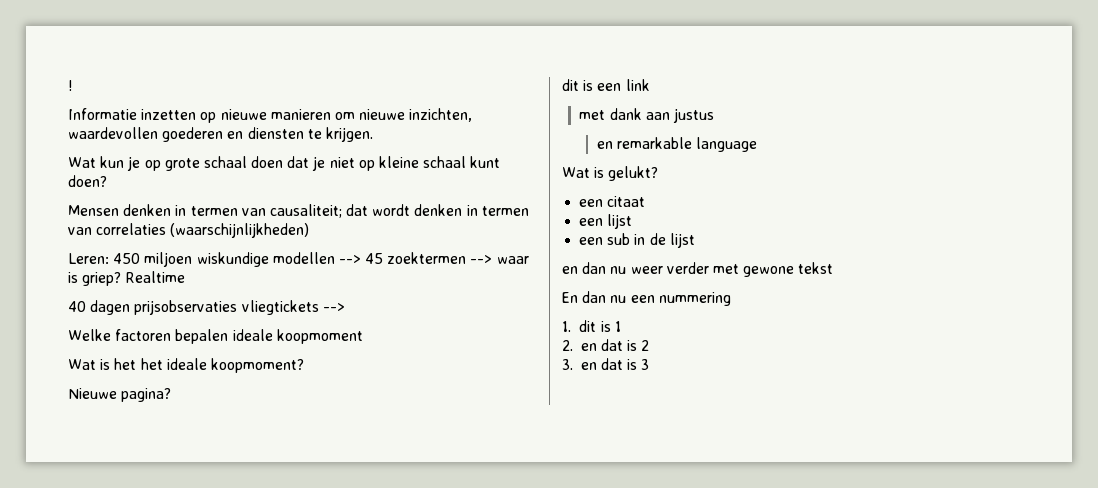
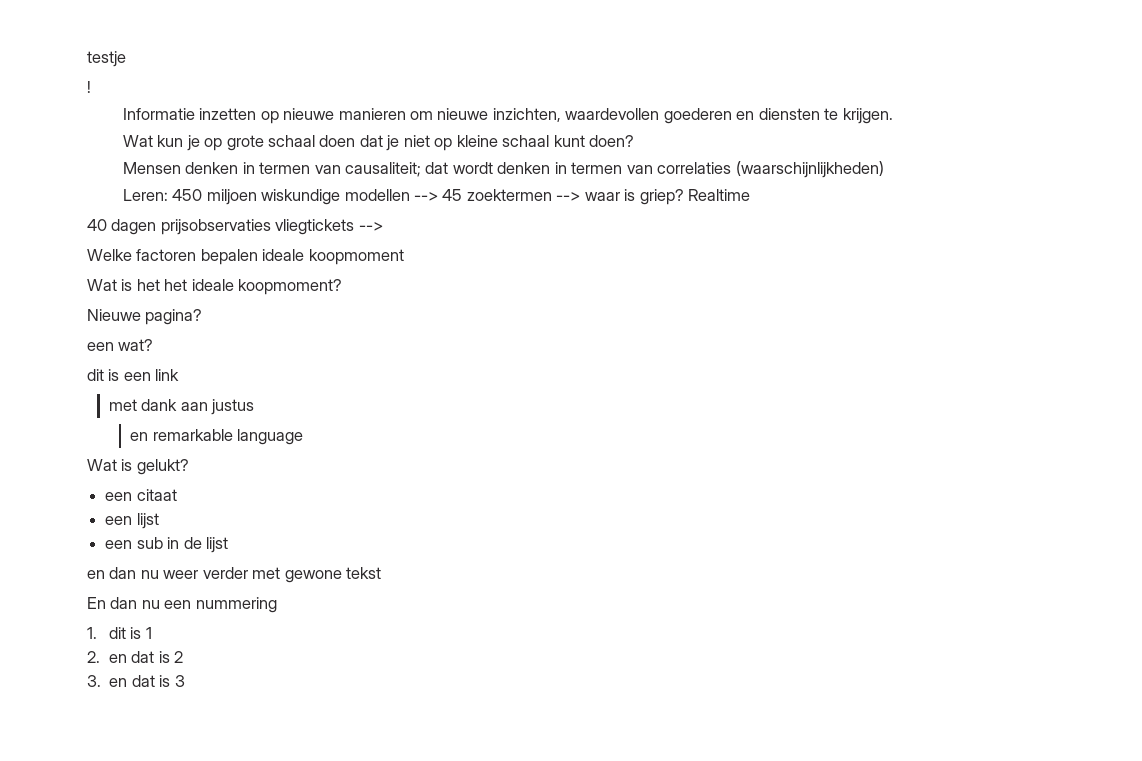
+ testje
+ een wat?

